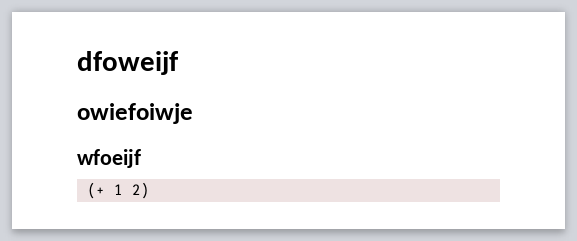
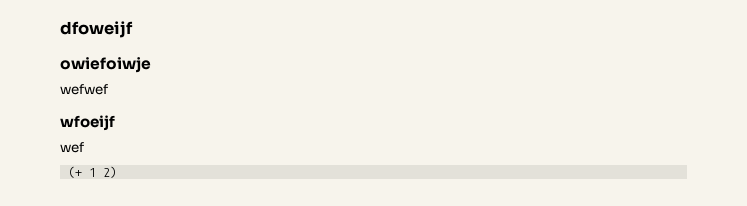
+ wefwef
+ wef

